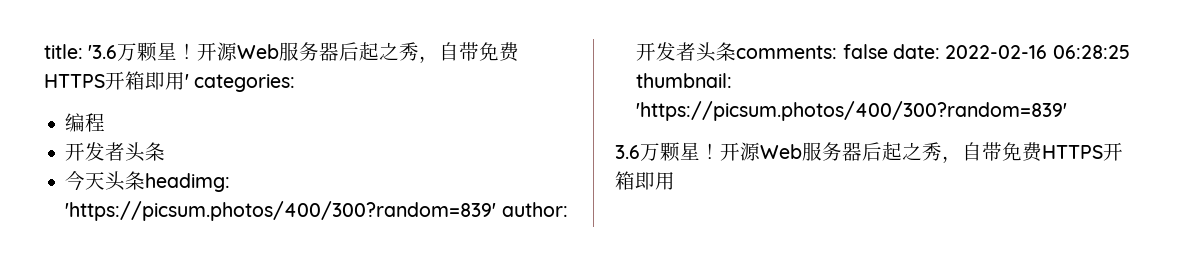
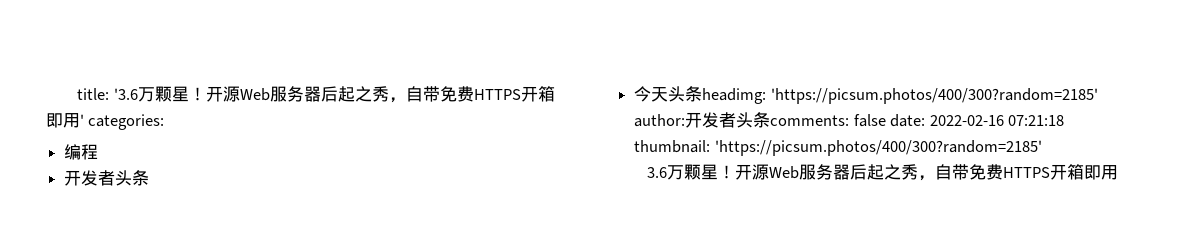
- 今天头条headimg: 'https://picsum.photos/400/300?random=839' author:开发者头条comments: false date: 2022-02-16 06:28:25 thumbnail: 'https://picsum.photos/400/300?random=839'
+ 今天头条headimg: 'https://picsum.photos/400/300?random=2185' author:开发者头条comments: false date: 2022-02-16 07:21:18 thumbnail: 'https://picsum.photos/400/300?random=2185'

